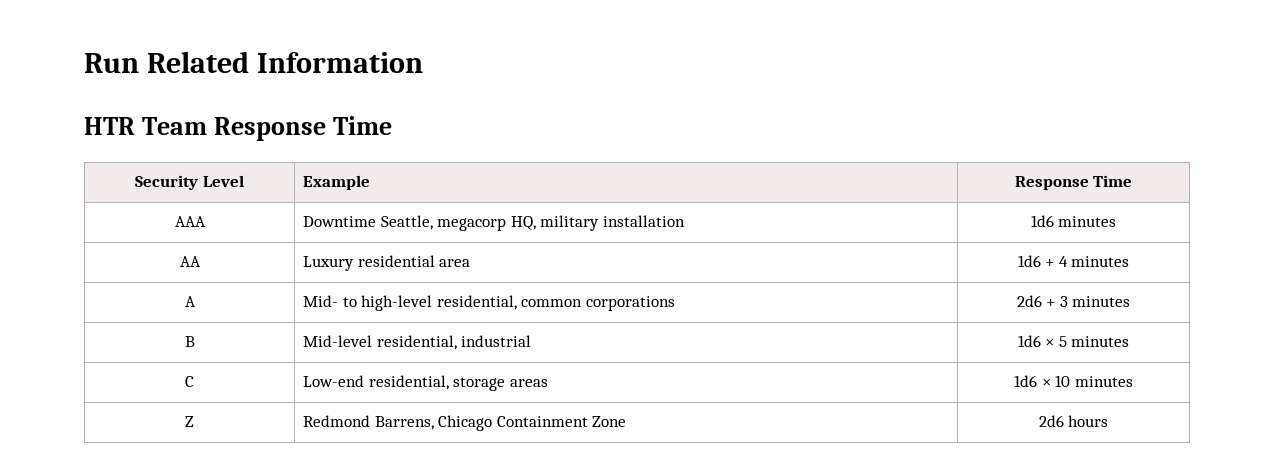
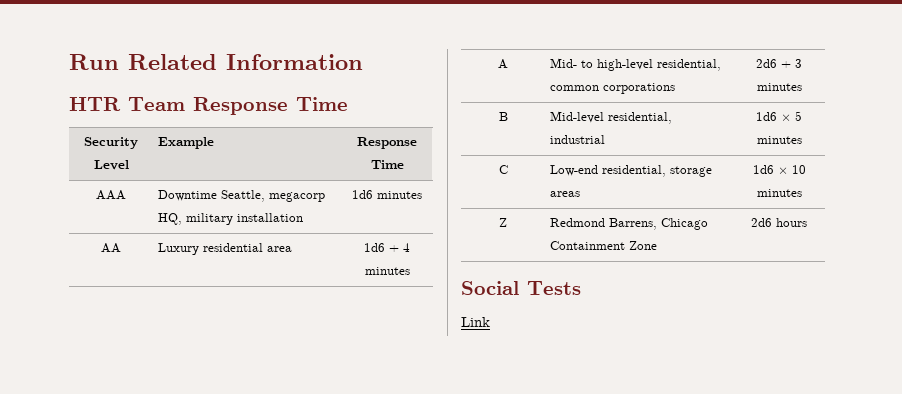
+ Social Tests
+ Link

